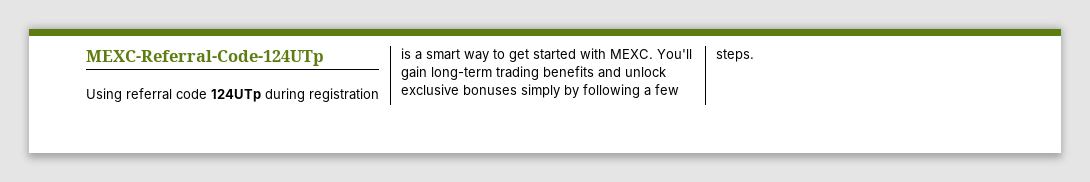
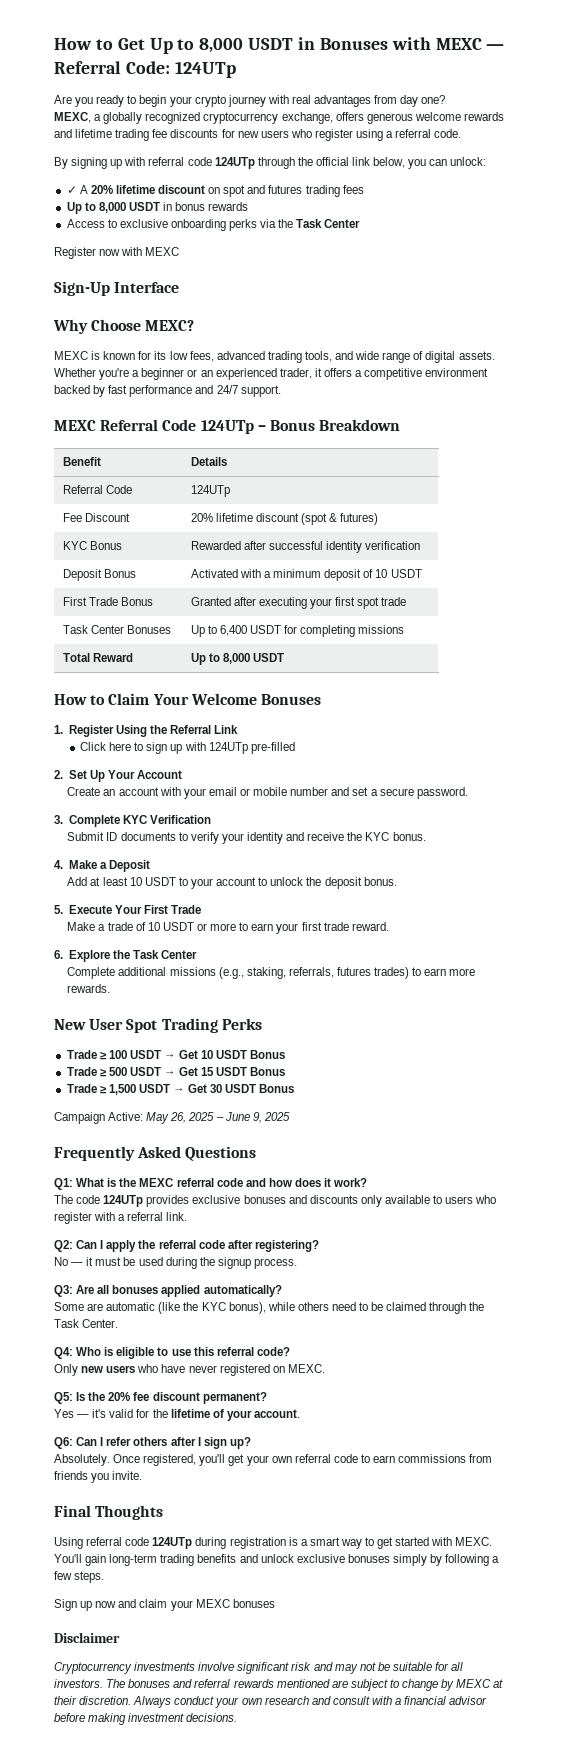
- MEXC-Referral-Code-124UTp
+ How to Get Up to 8,000 USDT in Bonuses with MEXC — Referral Code: 124UTp
+ Are you ready to begin your crypto journey with real advantages from day one?
+ MEXC, a globally recognized cryptocurrency exchange, offers generous welcome rewards and lifetime trading fee discounts for new users who register using a referral code.
+ By signing up with referral code 124UTp through the official link below, you can unlock:
+ ✓ A 20% lifetime discount on spot and futures trading fees
+ Up to 8,000 USDT in bonus rewards
+ Access to exclusive onboarding perks via the Task Center
+ Register now with MEXC
+ Sign-Up Interface
+ Why Choose MEXC?
+ MEXC is known for its low fees, advanced trading tools, and wide range of digital assets. Whether you're a beginner or an experienced trader, it offers a competitive environment backed by fast performance and 24/7 support.
+ MEXC Referral Code 124UTp – Bonus Breakdown
+ Benefit | Details
+ Referral Code | 124UTp
+ Fee Discount | 20% lifetime discount (spot & futures)
+ KYC Bonus | Rewarded after successful identity verification
+ Deposit Bonus | Activated with a minimum deposit of 10 USDT
+ First Trade Bonus | Granted after executing your first spot trade
+ Task Center Bonuses | Up to 6,400 USDT for completing missions
+ Total Reward | Up to 8,000 USDT
+ How to Claim Your Welcome Bonuses
+ 1. Register Using the Referral Link
+ Click here to sign up with 124UTp pre-filled
+ 2. Set Up Your Account
+ Create an account with your email or mobile number and set a secure password.
+ 3. Complete KYC Verification
+ Submit ID documents to verify your identity and receive the KYC bonus.
+ 4. Make a Deposit
+ Add at least 10 USDT to your account to unlock the deposit bonus.
+ 5. Execute Your First Trade
+ Make a trade of 10 USDT or more to earn your first trade reward.
+ 6. Explore the Task Center
+ Complete additional missions (e.g., staking, referrals, futures trades) to earn more rewards.
+ New User Spot Trading Perks
+ Trade ≥ 100 USDT → Get 10 USDT Bonus
+ Trade ≥ 500 USDT → Get 15 USDT Bonus
+ Trade ≥ 1,500 USDT → Get 30 USDT Bonus
+ Campaign Active: May 26, 2025 – June 9, 2025
+ Frequently Asked Questions
+ Q1: What is the MEXC referral code and how does it work?
+ The code 124UTp provides exclusive bonuses and discounts only available to users who register with a referral link.
+ Q2: Can I apply the referral code after registering?
+ No — it must be used during the signup process.
+ Q3: Are all bonuses applied automatically?
+ Some are automatic (like the KYC bonus), while others need to be claimed through the Task Center.
+ Q4: Who is eligible to use this referral code?
+ Only new users who have never registered on MEXC.
+ Q5: Is the 20% fee discount permanent?
+ Yes — it's valid for the lifetime of your account.
+ Q6: Can I refer others after I sign up?
+ Absolutely. Once registered, you'll get your own referral code to earn commissions from friends you invite.
+ Final Thoughts
+ Sign up now and claim your MEXC bonuses
+ Disclaimer
+ Cryptocurrency investments involve significant risk and may not be suitable for all investors. The bonuses and referral rewards mentioned are subject to change by MEXC at their discretion. Always conduct your own research and consult with a financial advisor before making investment decisions.

